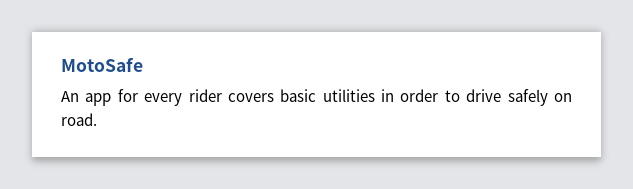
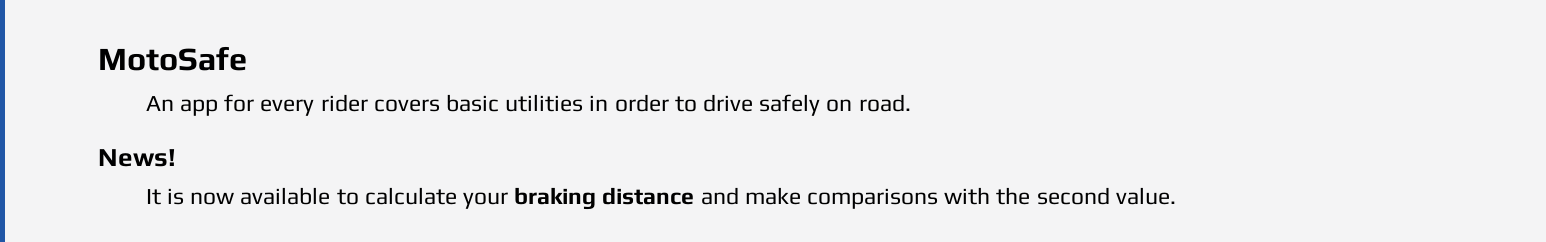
+ News!
+ It is now available to calculate your braking distance and make comparisons with the second value.

